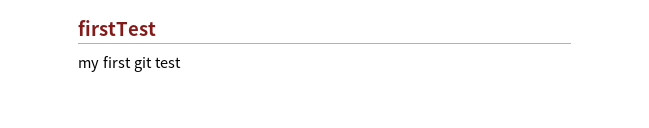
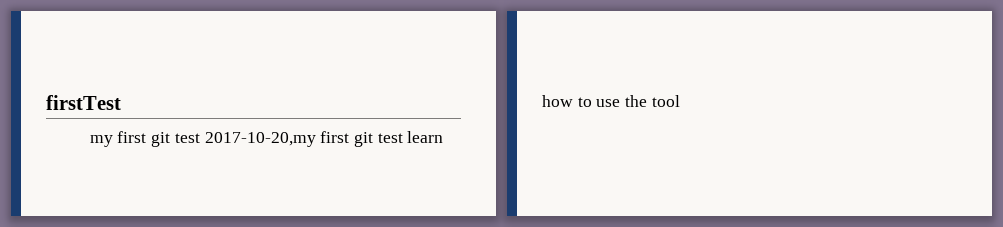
- my first git test
+ my first git test 2017-10-20,my first git test learn how to use the tool

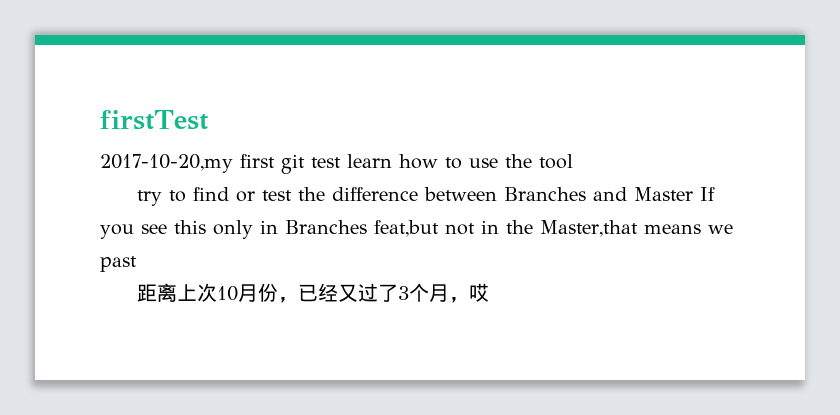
- my first git test 2017-10-20,my first git test learn how to use the tool
+ 2017-10-20,my first git test learn how to use the tool
+ try to find or test the difference between Branches and Master If you see this only in Branches feat,but not in the Master,that means we past
+ 距离上次10月份，已经又过了3个月，哎

